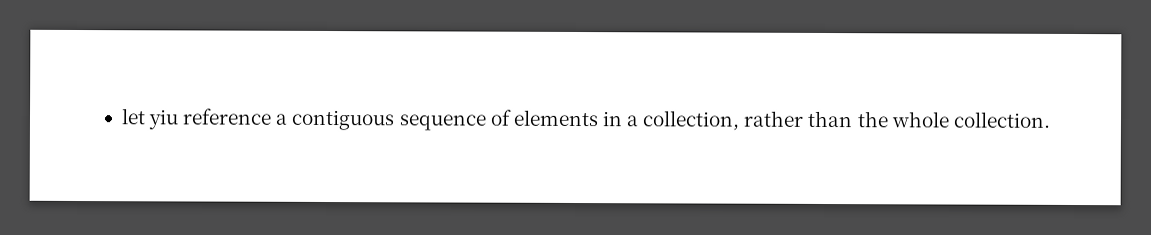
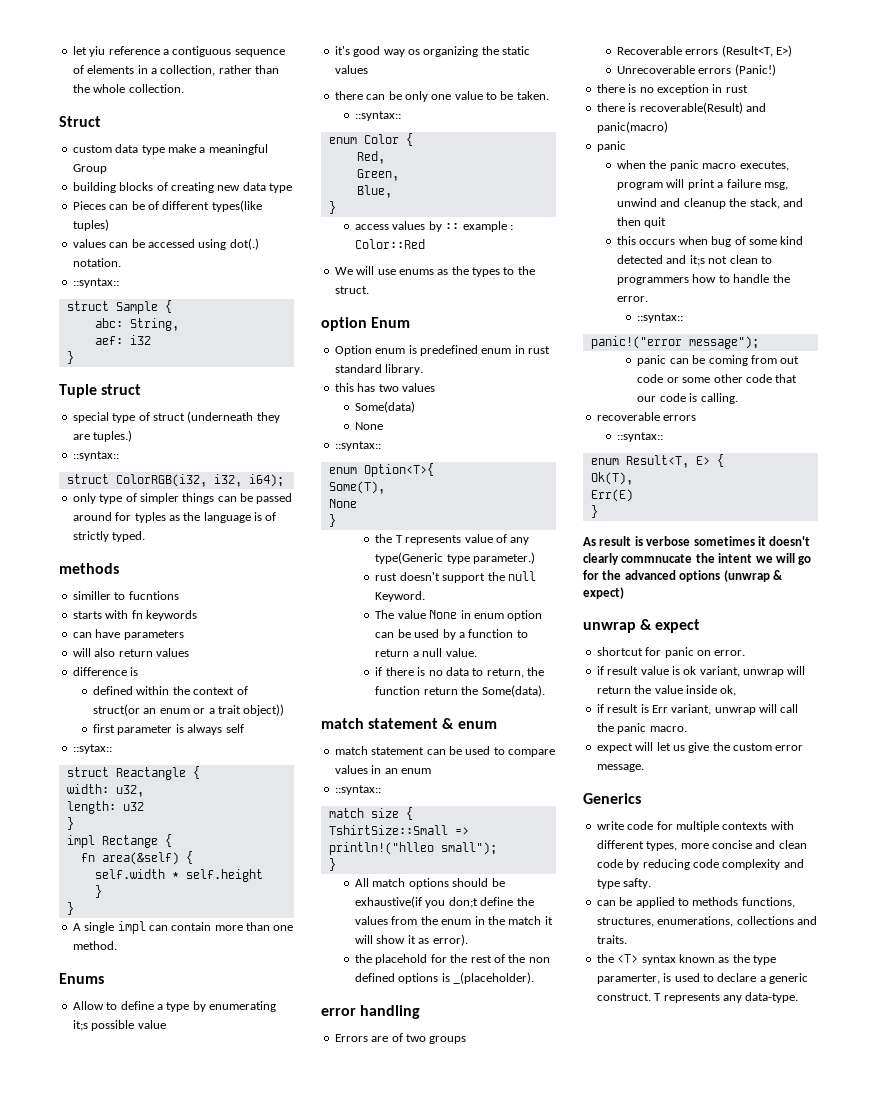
+ Struct
+ custom data type make a meaningful Group
+ building blocks of creating new data type
+ Pieces can be of different types(like tuples)
+ values can be accessed using dot(.) notation.
+ ::syntax::
+ struct Sample {
+ abc: String,
+ aef: i32
+ }
+ Tuple struct
+ special type of struct (underneath they are tuples.)
+ ::syntax::
+ struct ColorRGB(i32, i32, i64);
+ only type of simpler things can be passed around for typles as the language is of strictly typed.
+ methods
+ similler to fucntions
+ starts with fn keywords
+ can have parameters
+ will also return values
+ difference is
+ defined within the context of struct(or an enum or a trait object))
+ first parameter is always self
+ ::sytax::
+ struct Reactangle {
+ width: u32,
+ length: u32
+ }
+ impl Rectange {
+ fn area(&self) {
+ self.width * self.height
+ }
+ }
+ A single impl can contain more than one method.
+ Enums
+ Allow to define a type by enumerating it;s possible value
+ it's good way os organizing the static values
+ there can be only one value to be taken.
+ ::syntax::
+ enum Color {
+ Red,
+ Green,
+ Blue,
+ }
+ access values by :: example : Color::Red
+ We will use enums as the types to the struct.
+ option Enum
+ Option enum is predefined enum in rust standard library.
+ this has two values
+ Some(data)
+ None
+ ::syntax::
+ enum Option<T>{
+ Some(T),
+ None
+ }
+ the T represents value of any type(Generic type parameter.)
+ rust doesn't support the null Keyword.
+ The value None in enum option can be used by a function to return a null value.
+ if there is no data to return, the function return the Some(data).
+ match statement & enum
+ match statement can be used to compare values in an enum
+ ::syntax::
+ match size {
+ TshirtSize::Small => println!("hlleo small");
+ }
+ All match options should be exhaustive(if you don;t define the values from the enum in the match it will show it as error).
+ the placehold for the rest of the non defined options is _(placeholder).
+ error handling
+ Errors are of two groups
+ Recoverable errors (Result<T, E>)
+ Unrecoverable errors (Panic!)
+ there is no exception in rust
+ there is recoverable(Result) and panic(macro)
+ panic
+ when the panic macro executes, program will print a failure msg, unwind and cleanup the stack, and then quit
+ this occurs when bug of some kind detected and it;s not clean to programmers how to handle the error.
+ ::syntax::
+ panic!("error message");
+ panic can be coming from out code or some other code that our code is calling.
+ recoverable errors
+ ::syntax::
+ enum Result<T, E> {
+ Ok(T),
+ Err(E)
+ }
+ As result is verbose sometimes it doesn't clearly commnucate the intent we will go for the advanced options (unwrap & expect)
+ unwrap & expect
+ shortcut for panic on error.
+ if result value is ok variant, unwrap will return the value inside ok,
+ if result is Err variant, unwrap will call the panic macro.
+ expect will let us give the custom error message.
+ Generics
+ write code for multiple contexts with different types, more concise and clean code by reducing code complexity and type safty.
+ can be applied to methods functions, structures, enumerations, collections and traits.
+ the <T> syntax known as the type paramerter, is used to declare a generic construct. T represents any data-type.

